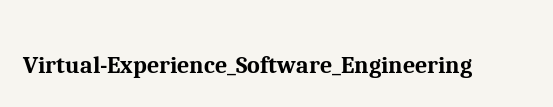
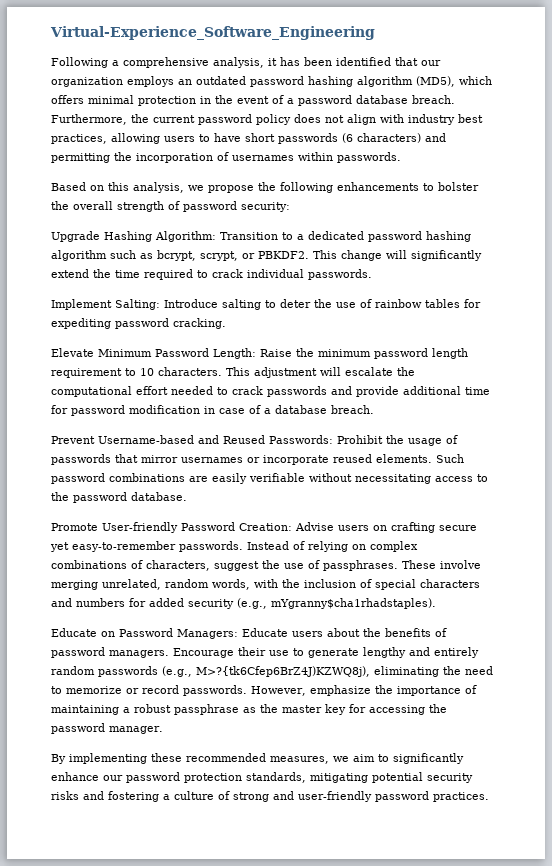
+ Following a comprehensive analysis, it has been identified that our organization employs an outdated password hashing algorithm (MD5), which offers minimal protection in the event of a password database breach. Furthermore, the current password policy does not align with industry best practices, allowing users to have short passwords (6 characters) and permitting the incorporation of usernames within passwords.
+ Based on this analysis, we propose the following enhancements to bolster the overall strength of password security:
+ Upgrade Hashing Algorithm: Transition to a dedicated password hashing algorithm such as bcrypt, scrypt, or PBKDF2. This change will significantly extend the time required to crack individual passwords.
+ Implement Salting: Introduce salting to deter the use of rainbow tables for expediting password cracking.
+ Elevate Minimum Password Length: Raise the minimum password length requirement to 10 characters. This adjustment will escalate the computational effort needed to crack passwords and provide additional time for password modification in case of a database breach.
+ Prevent Username-based and Reused Passwords: Prohibit the usage of passwords that mirror usernames or incorporate reused elements. Such password combinations are easily verifiable without necessitating access to the password database.
+ Promote User-friendly Password Creation: Advise users on crafting secure yet easy-to-remember passwords. Instead of relying on complex combinations of characters, suggest the use of passphrases. These involve merging unrelated, random words, with the inclusion of special characters and numbers for added security (e.g., mYgranny$cha1rhadstaples).
+ Educate on Password Managers: Educate users about the benefits of password managers. Encourage their use to generate lengthy and entirely random passwords (e.g., M>?{tk6Cfep6BrZ4J)KZWQ8j), eliminating the need to memorize or record passwords. However, emphasize the importance of maintaining a robust passphrase as the master key for accessing the password manager.
+ By implementing these recommended measures, we aim to significantly enhance our password protection standards, mitigating potential security risks and fostering a culture of strong and user-friendly password practices.

